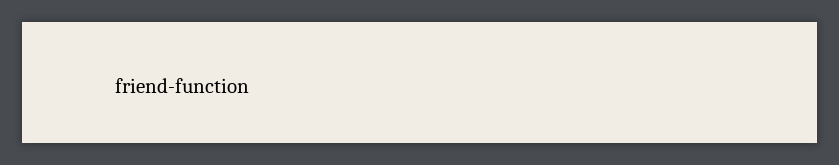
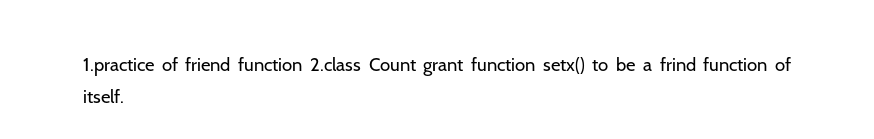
- friend-function
+ 1.practice of friend function 2.class Count grant function setx() to be a frind function of itself.

